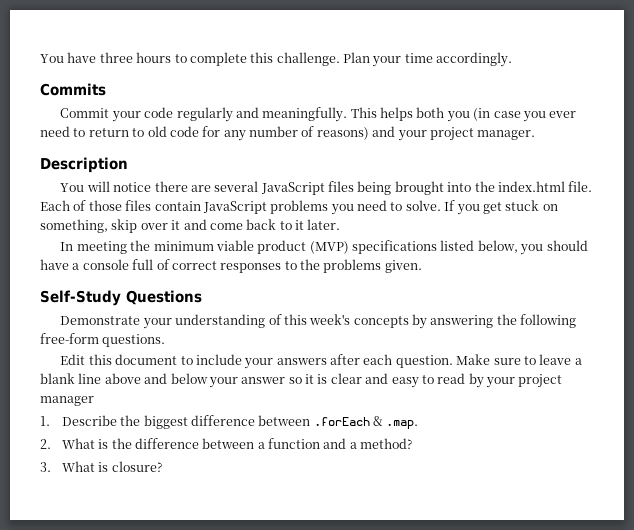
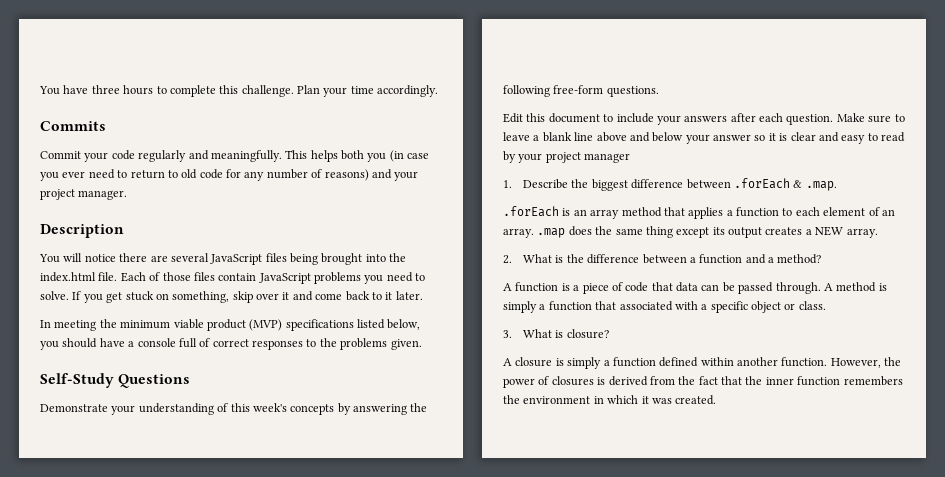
+ .forEach is an array method that applies a function to each element of an array. .map does the same thing except its output creates a NEW array.
+ A function is a piece of code that data can be passed through. A method is simply a function that associated with a specific object or class.
  3. What is closure?
+ A closure is simply a function defined within another function. However, the power of closures is derived from the fact that the inner function remembers the environment in which it was created.

